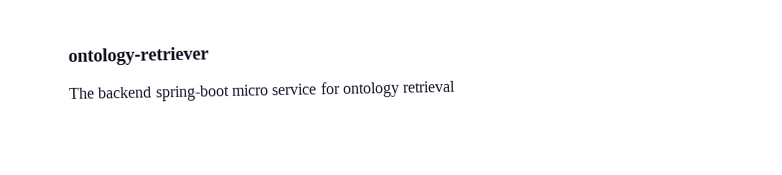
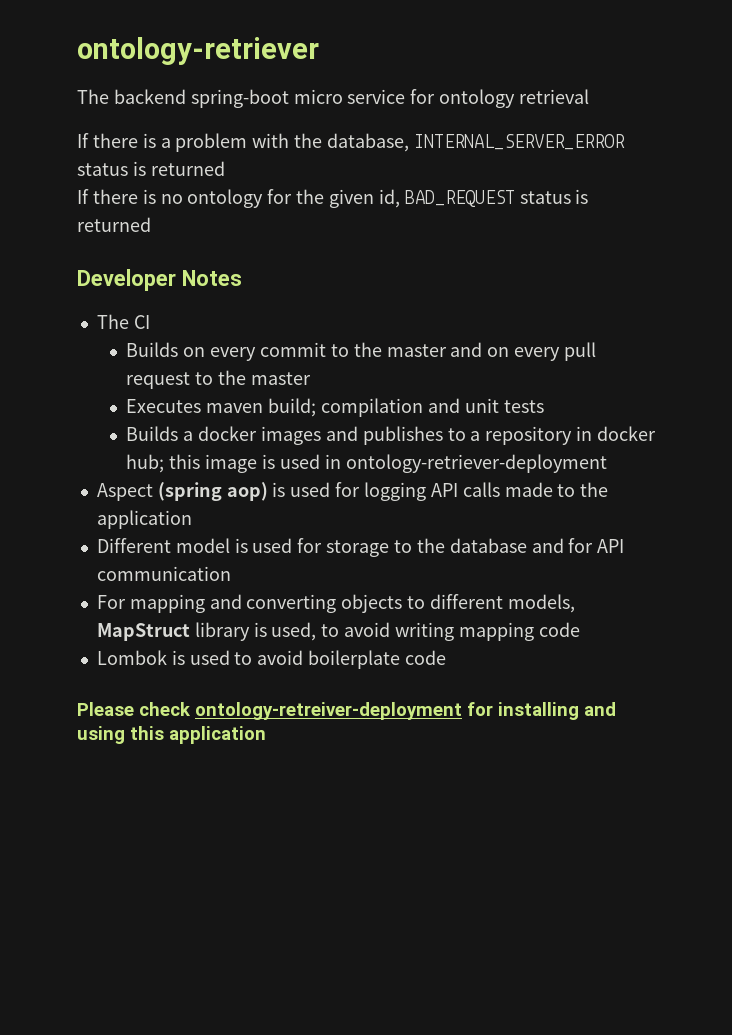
+ If there is a problem with the database, INTERNAL_SERVER_ERROR status is returned
+ If there is no ontology for the given id, BAD_REQUEST status is returned
+ Developer Notes
+ The CI
+ Builds on every commit to the master and on every pull request to the master
+ Executes maven build; compilation and unit tests
+ Builds a docker images and publishes to a repository in docker hub; this image is used in ontology-retriever-deployment
+ Aspect (spring aop) is used for logging API calls made to the application
+ Different model is used for storage to the database and for API communication
+ For mapping and converting objects to different models, MapStruct library is used, to avoid writing mapping code
+ Lombok is used to avoid boilerplate code
+ Please check ontology-retreiver-deployment for installing and using this application

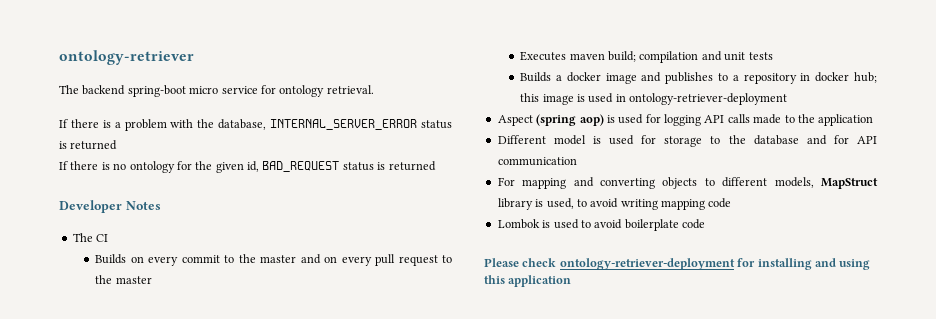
- The backend spring-boot micro service for ontology retrieval
+ The backend spring-boot micro service for ontology retrieval.
- Builds a docker images and publishes to a repository in docker hub; this image is used in ontology-retriever-deployment
+ Builds a docker image and publishes to a repository in docker hub; this image is used in ontology-retriever-deployment
- Please check ontology-retreiver-deployment for installing and using this application
+ Please check ontology-retriever-deployment for installing and using this application

